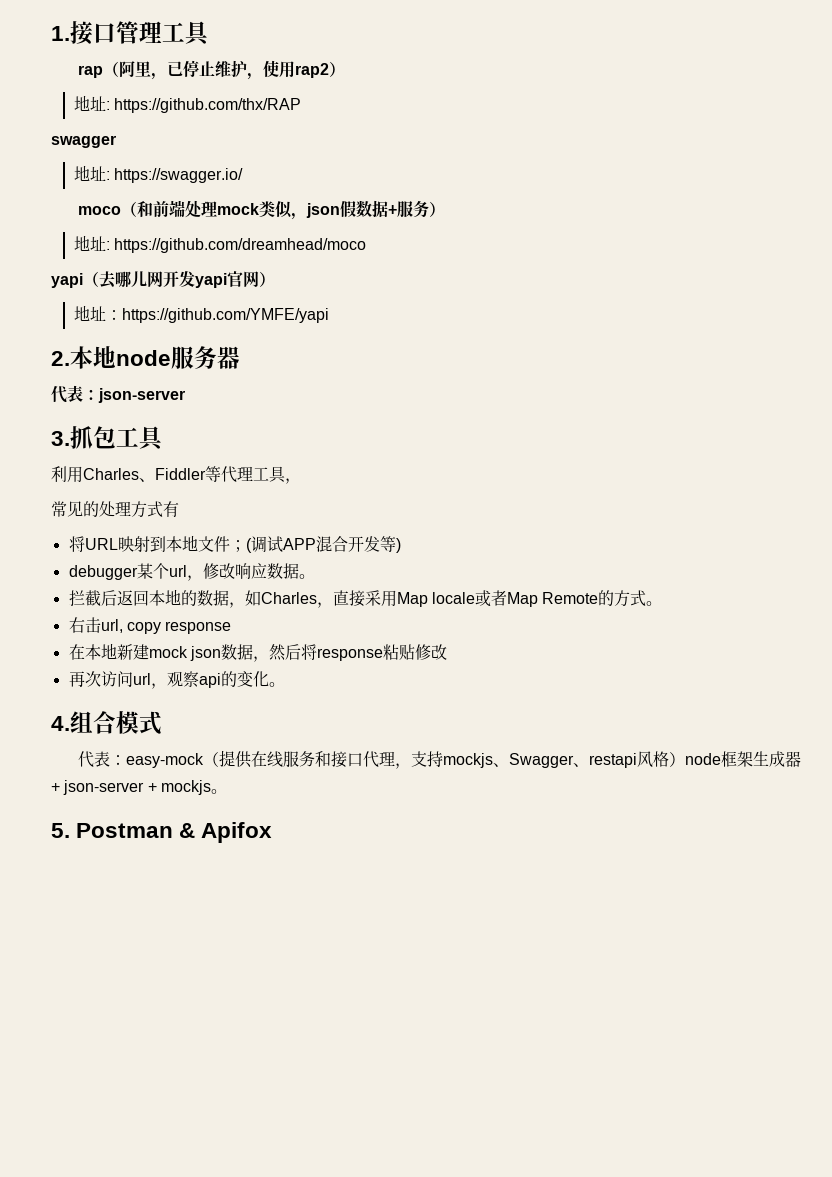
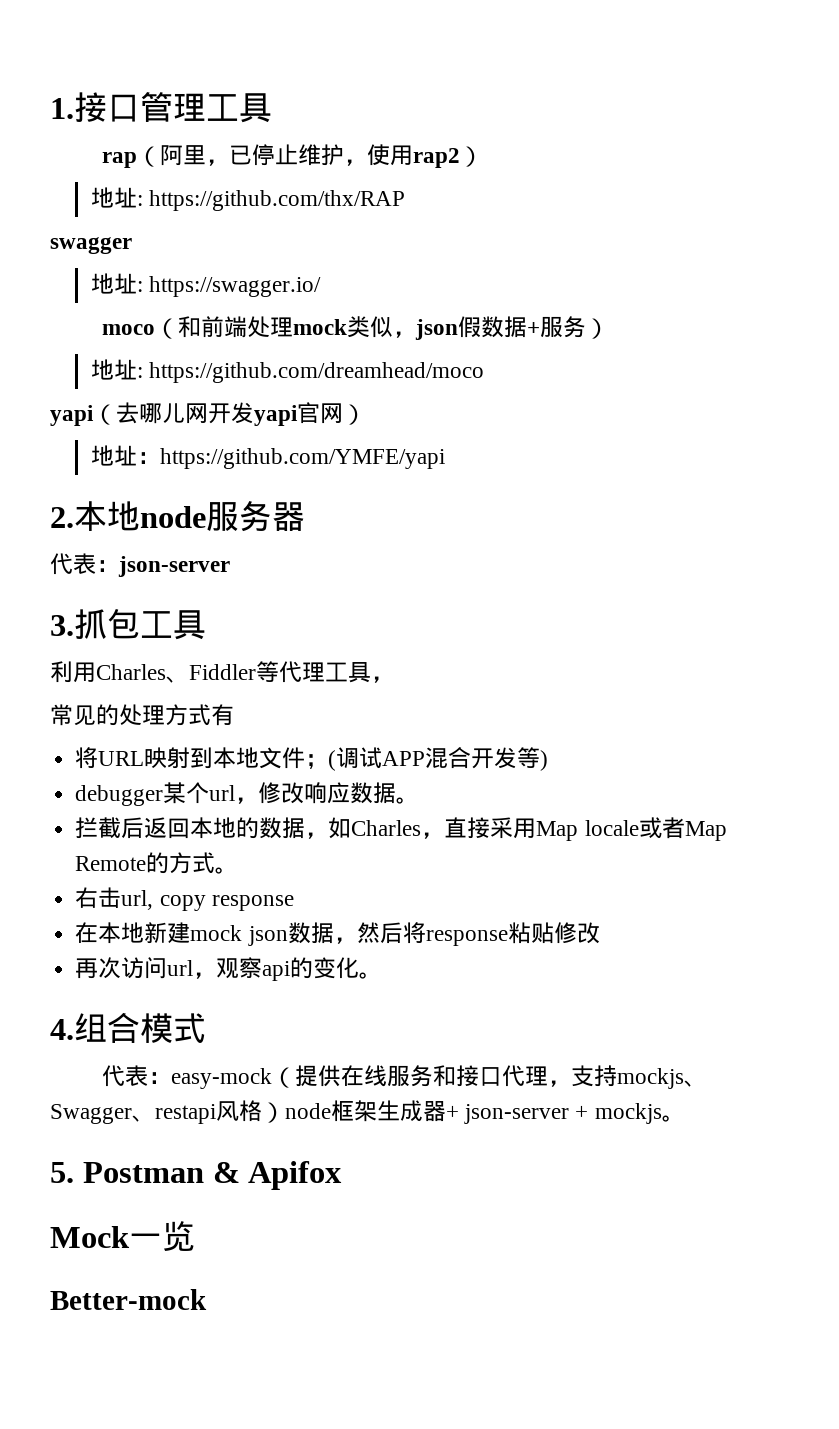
+ Mock一览
+ Better-mock

